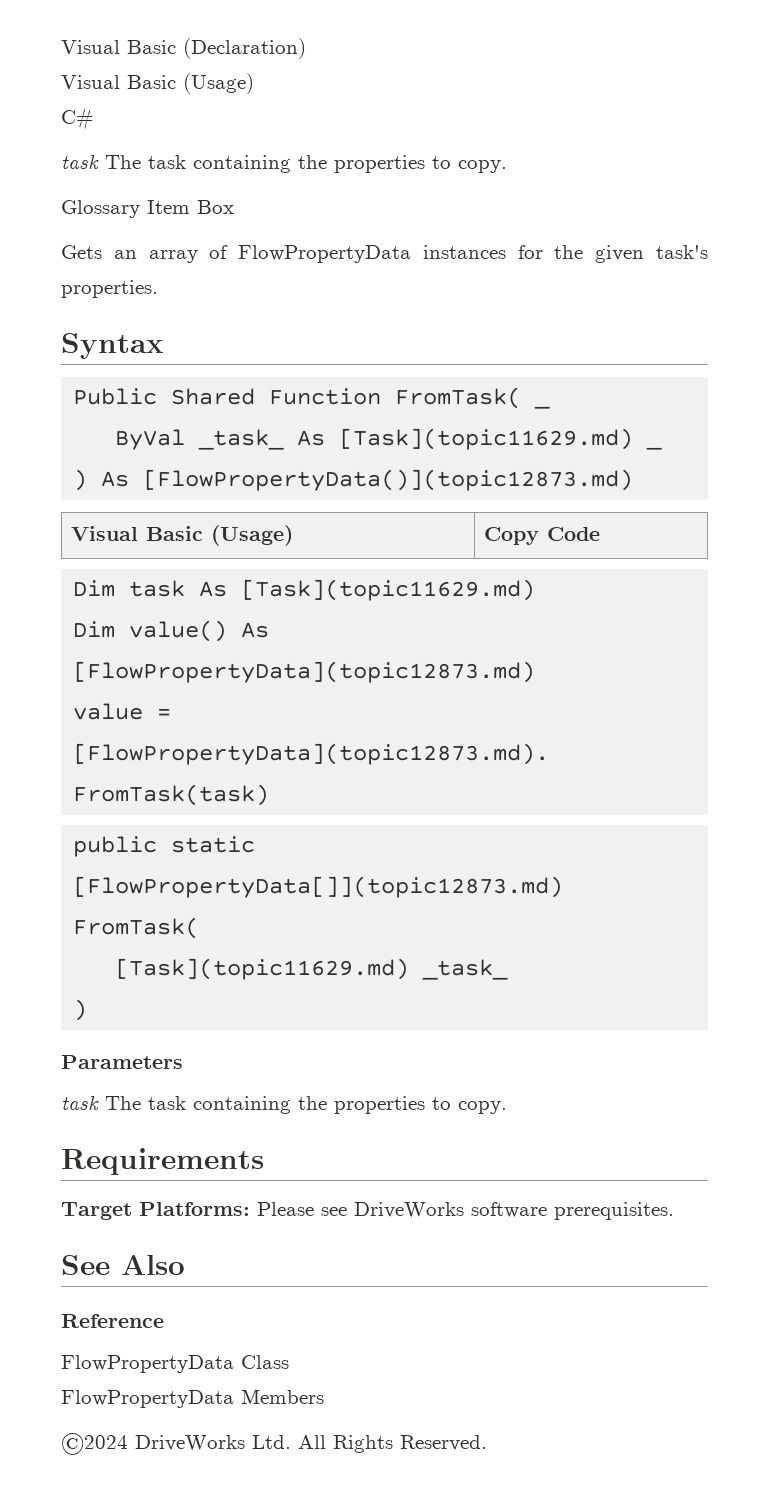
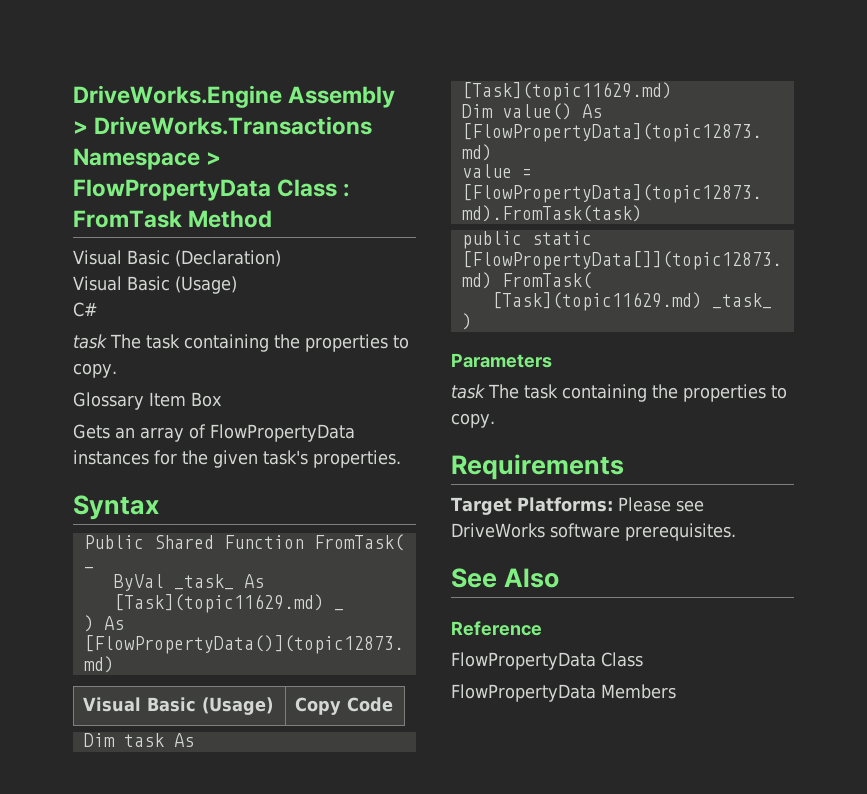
+ DriveWorks.Engine Assembly > DriveWorks.Transactions Namespace > FlowPropertyData Class : FromTask Method
- ©2024 DriveWorks Ltd. All Rights Reserved.

